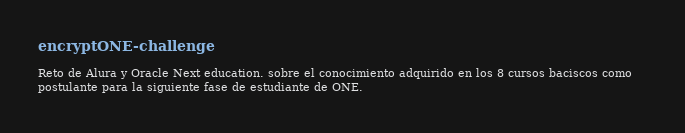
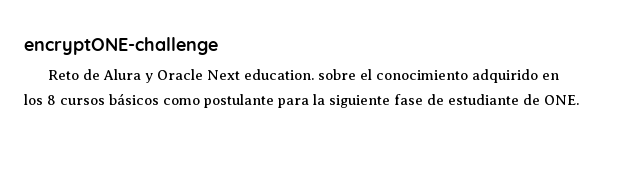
- Reto de Alura y Oracle Next education. sobre el conocimiento adquirido en los 8 cursos baciscos como postulante para la siguiente fase de estudiante de ONE.
+ Reto de Alura y Oracle Next education. sobre el conocimiento adquirido en los 8 cursos básicos como postulante para la siguiente fase de estudiante de ONE.

